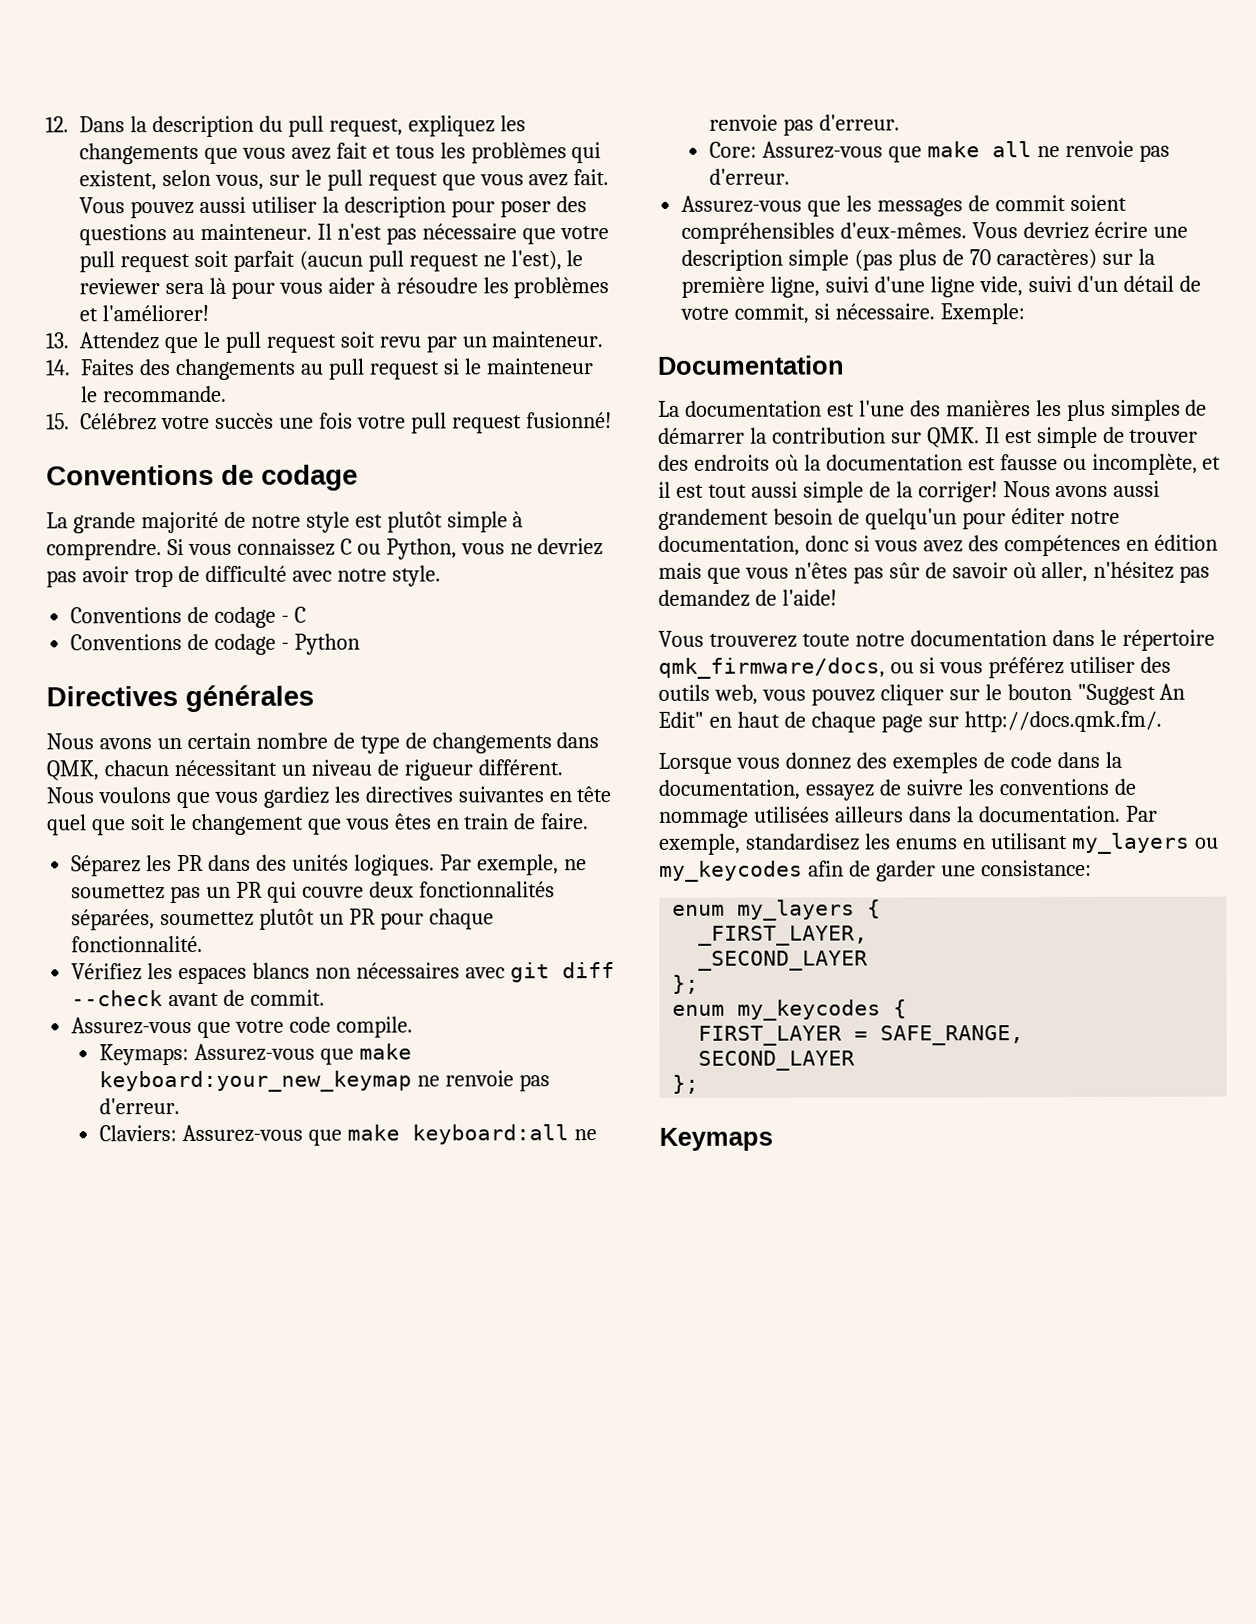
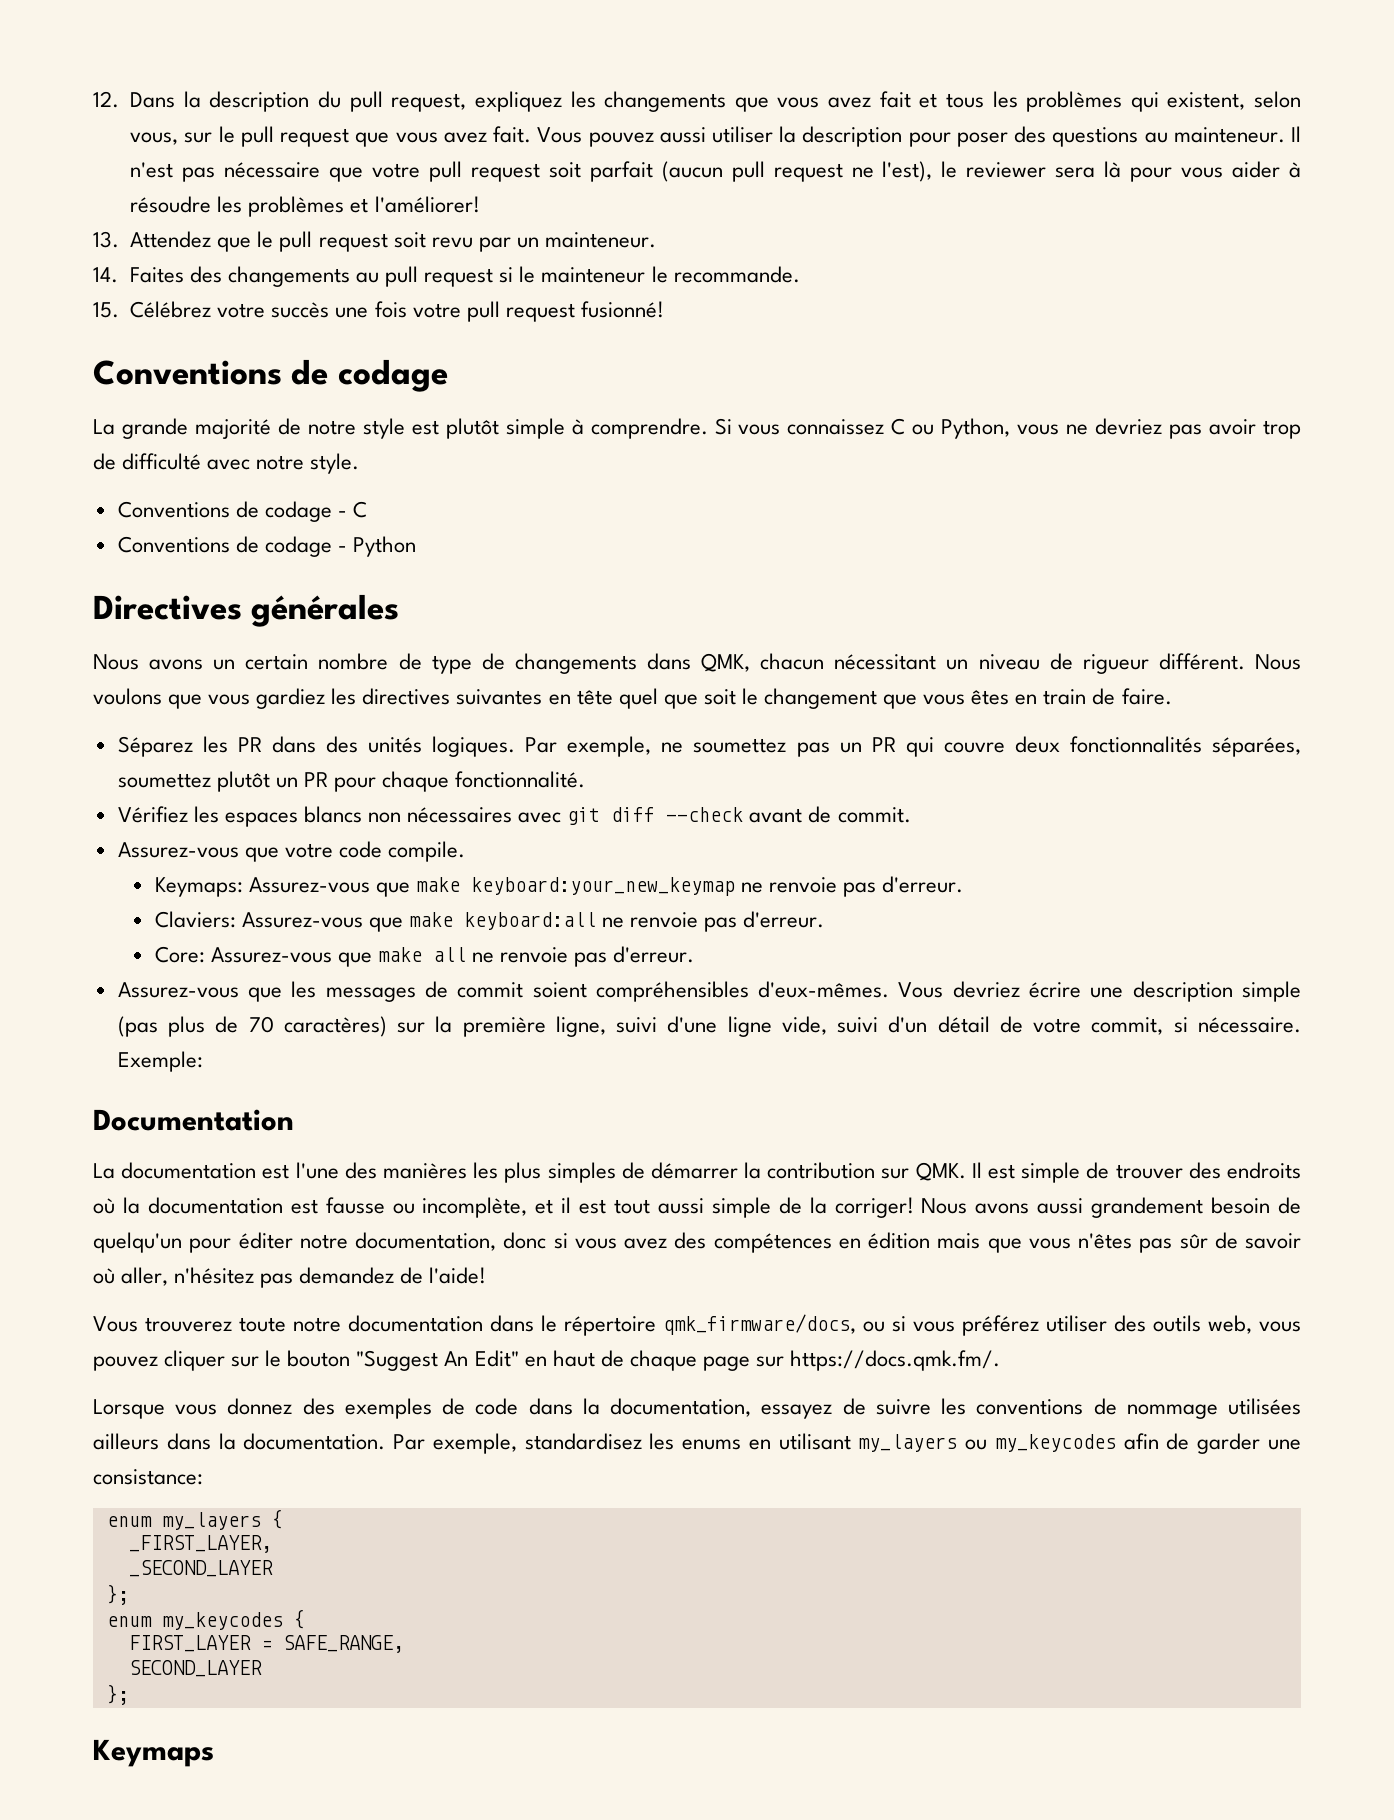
- Vous trouverez toute notre documentation dans le répertoire qmk_firmware/docs, ou si vous préférez utiliser des outils web, vous pouvez cliquer sur le bouton "Suggest An Edit" en haut de chaque page sur http://docs.qmk.fm/.
+ Vous trouverez toute notre documentation dans le répertoire qmk_firmware/docs, ou si vous préférez utiliser des outils web, vous pouvez cliquer sur le bouton "Suggest An Edit" en haut de chaque page sur https://docs.qmk.fm/.

